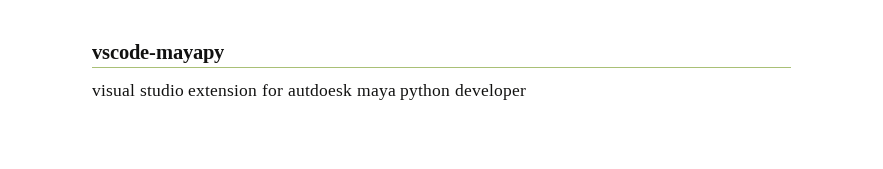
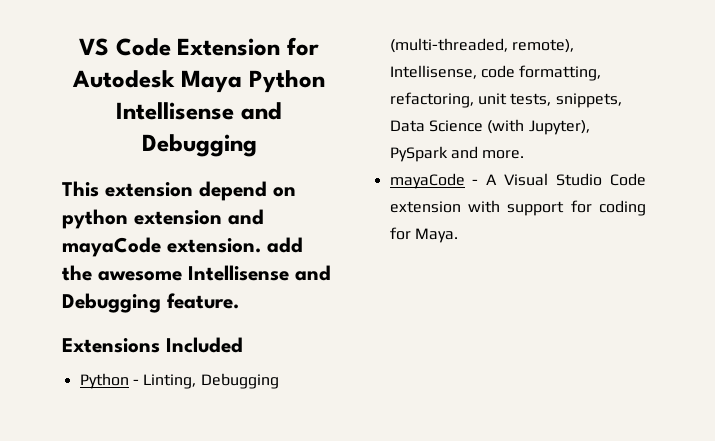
- vscode-mayapy
- visual studio extension for autdoesk maya python developer
+ VS Code Extension for Autodesk Maya Python Intellisense and Debugging
+ This extension depend on python extension and mayaCode extension. add the awesome Intellisense and Debugging feature.
+ Extensions Included
+ Python - Linting, Debugging (multi-threaded, remote), Intellisense, code formatting, refactoring, unit tests, snippets, Data Science (with Jupyter), PySpark and more.
+ mayaCode - A Visual Studio Code extension with support for coding for Maya.

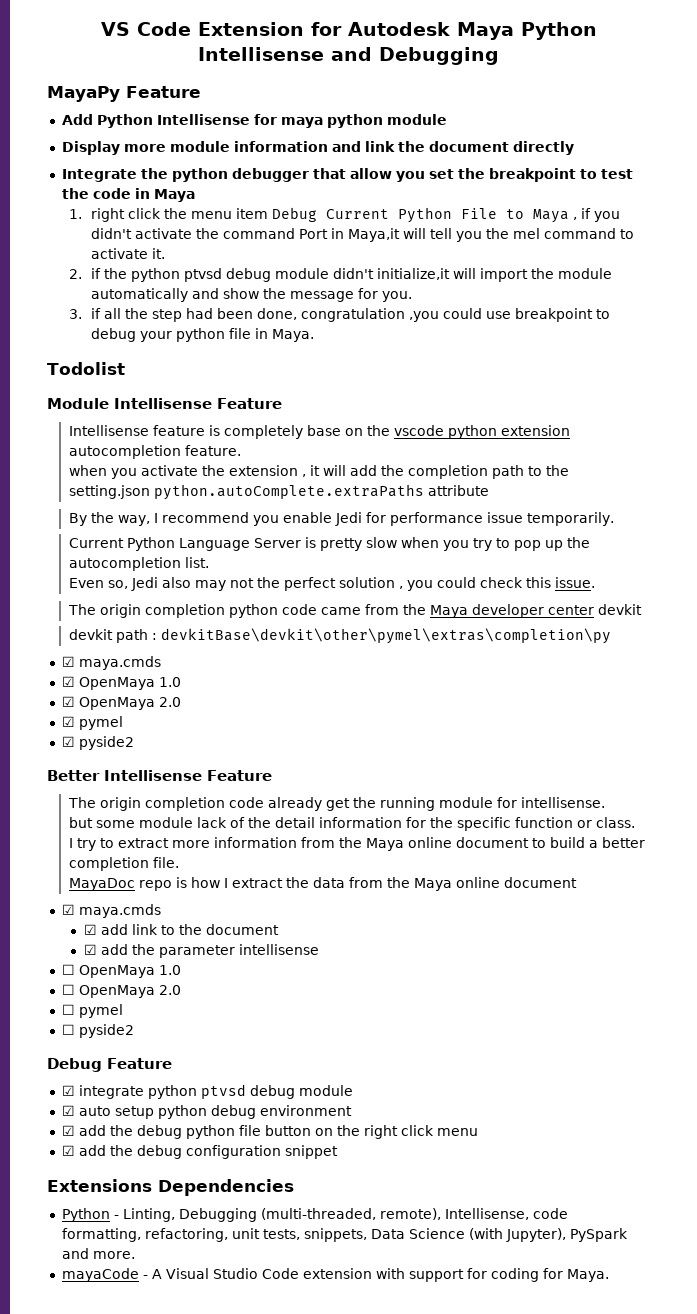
- This extension depend on python extension and mayaCode extension. add the awesome Intellisense and Debugging feature.
+ MayaPy Feature
+ Add Python Intellisense for maya python module
+ Display more module information and link the document directly
+ Integrate the python debugger that allow you set the breakpoint to test the code in Maya
+ 1. right click the menu item Debug Current Python File to Maya , if you didn't activate the command Port in Maya,it will tell you the mel command to activate it.
+ 2. if the python ptvsd debug module didn't initialize,it will import the module automatically and show the message for you.
+ 3. if all the step had been done, congratulation ,you could use breakpoint to debug your python file in Maya.
+ Todolist
+ Module Intellisense Feature
+ Intellisense feature is completely base on the vscode python extension autocompletion feature.
+ when you activate the extension , it will add the completion path to the setting.json python.autoComplete.extraPaths attribute
+ By the way, I recommend you enable Jedi for performance issue temporarily.
+ Current Python Language Server is pretty slow when you try to pop up the autocompletion list.
+ Even so, Jedi also may not the perfect solution , you could check this issue.
+ The origin completion python code came from the Maya developer center devkit
+ devkit path : devkitBase\devkit\other\pymel\extras\completion\py
+ ☑ maya.cmds
+ ☑ OpenMaya 1.0
+ ☑ OpenMaya 2.0
+ ☑ pymel
+ ☑ pyside2
+ Better Intellisense Feature
+ The origin completion code already get the running module for intellisense.
+ but some module lack of the detail information for the specific function or class.
+ I try to extract more information from the Maya online document to build a better completion file.
+ MayaDoc repo is how I extract the data from the Maya online document
+ ☑ maya.cmds
+ ☑ add link to the document
+ ☑ add the parameter intellisense
+ ☐ OpenMaya 1.0
+ ☐ OpenMaya 2.0
+ ☐ pymel
+ ☐ pyside2
+ Debug Feature
+ ☑ integrate python ptvsd debug module
+ ☑ auto setup python debug environment
+ ☑ add the debug python file button on the right click menu
+ ☑ add the debug configuration snippet
- Extensions Included
+ Extensions Dependencies

